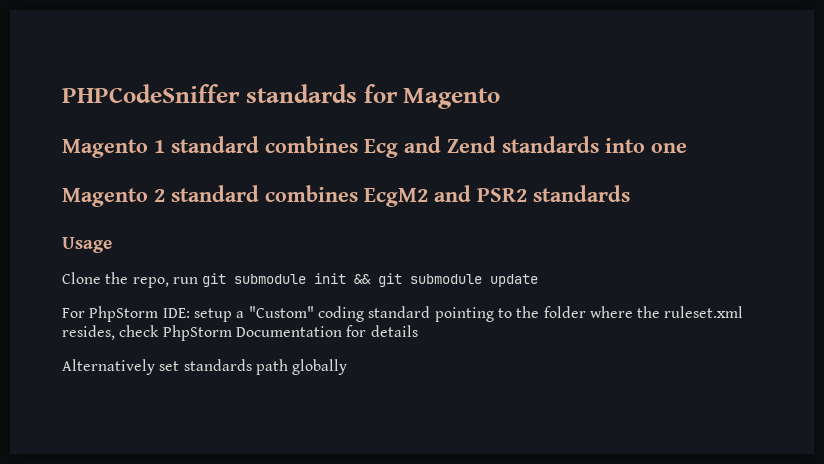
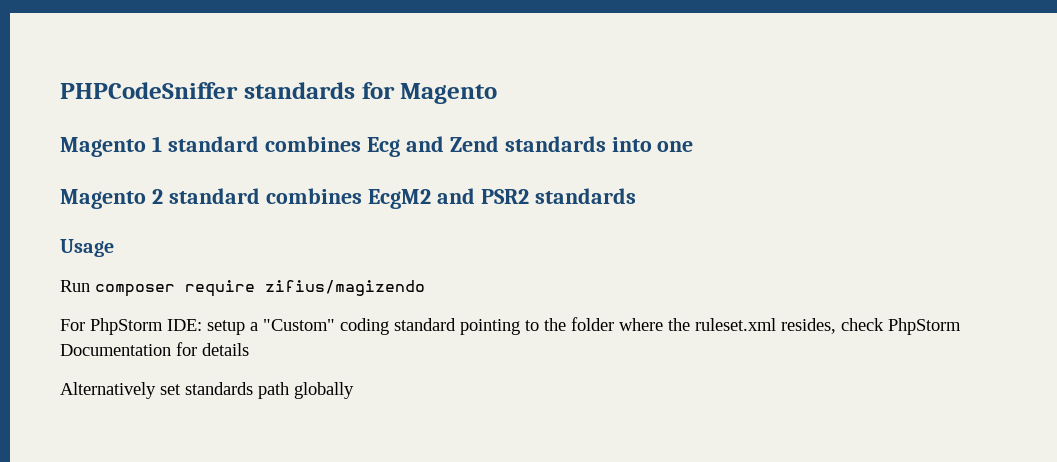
- Clone the repo, run git submodule init && git submodule update
+ Run composer require zifius/magizendo

